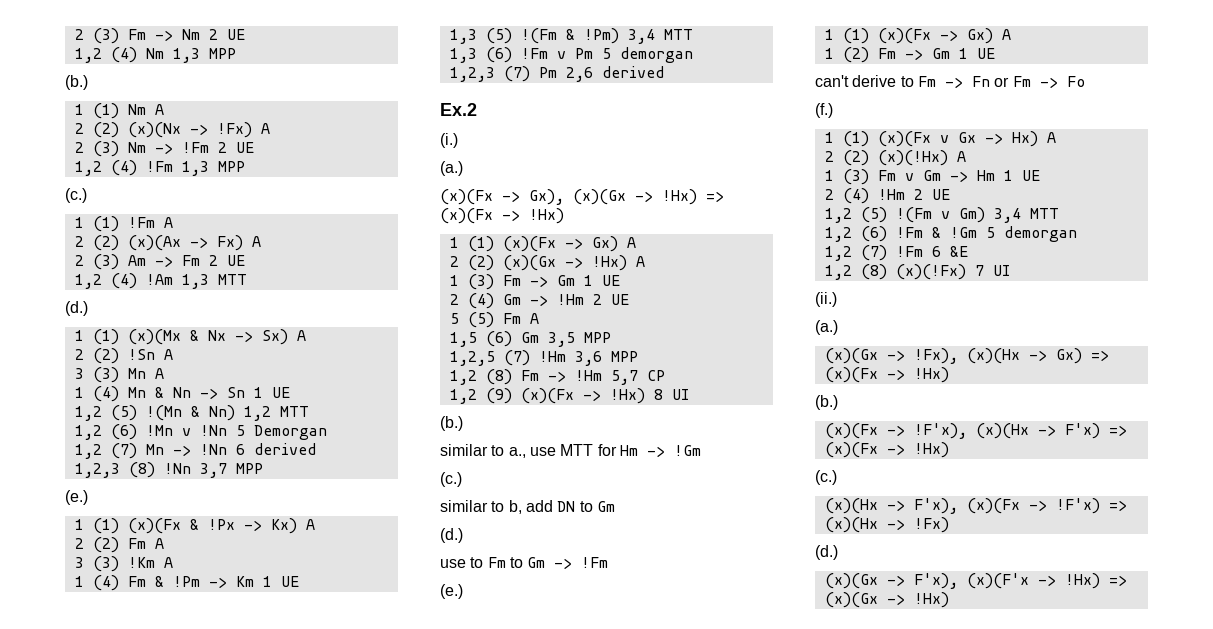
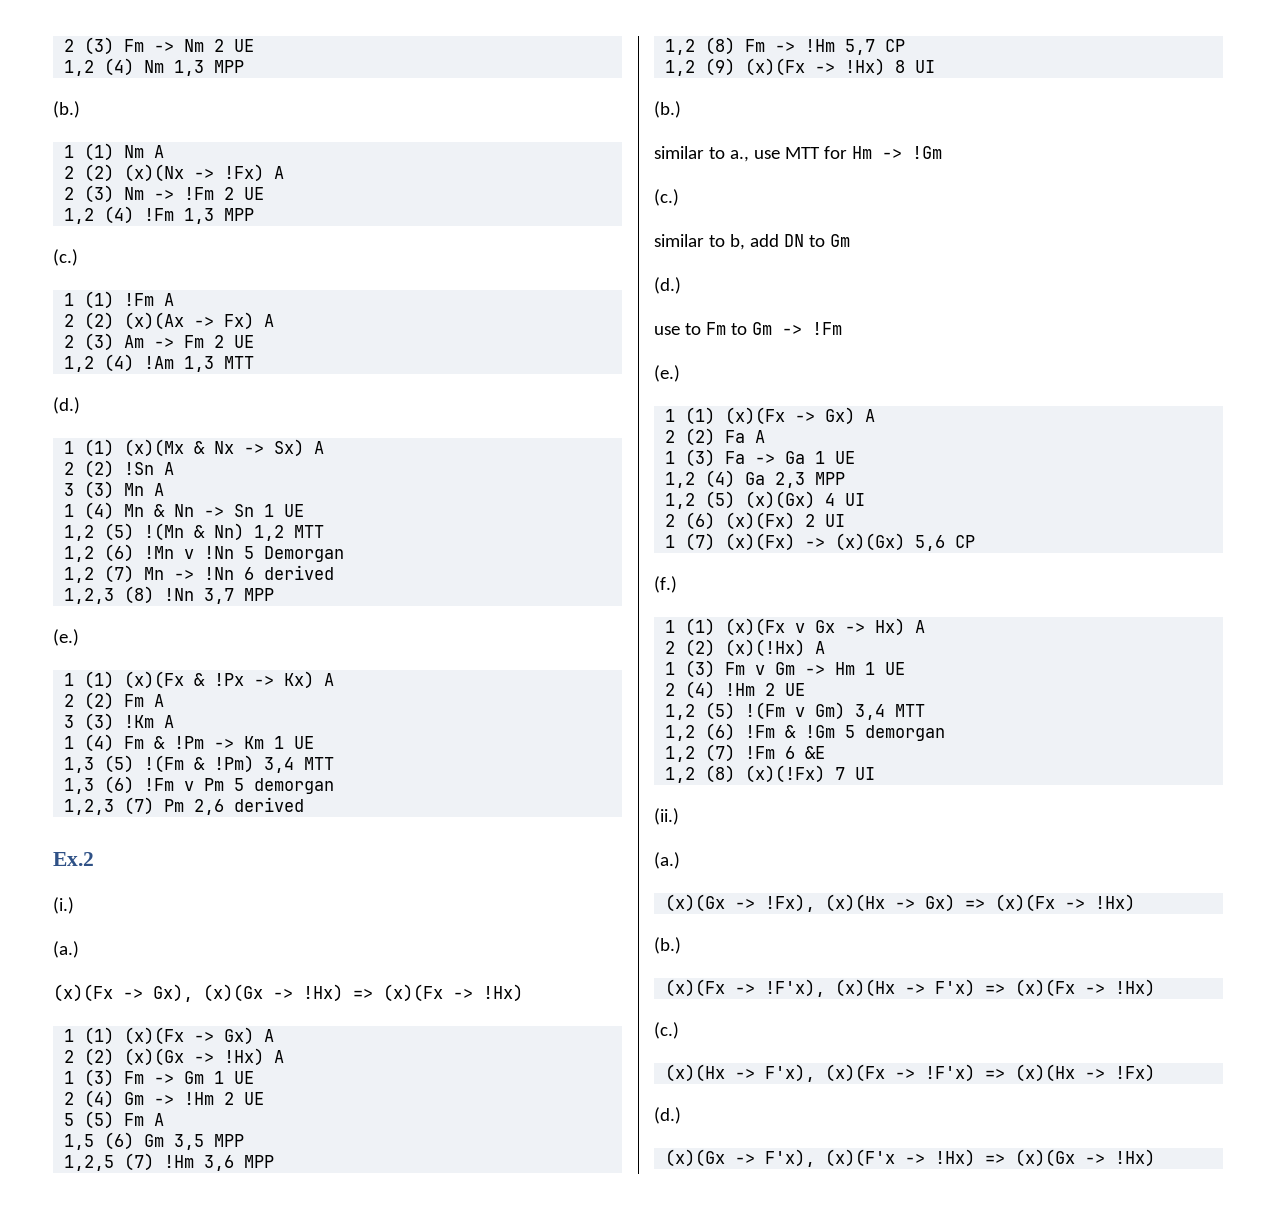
- 1 (2) Fm -> Gm 1 UE
- can't derive to Fm -> Fn or Fm -> Fo
+ 2 (2) Fa A
+ 1 (3) Fa -> Ga 1 UE
+ 1,2 (4) Ga 2,3 MPP
+ 1,2 (5) (x)(Gx) 4 UI
+ 2 (6) (x)(Fx) 2 UI
+ 1 (7) (x)(Fx) -> (x)(Gx) 5,6 CP

